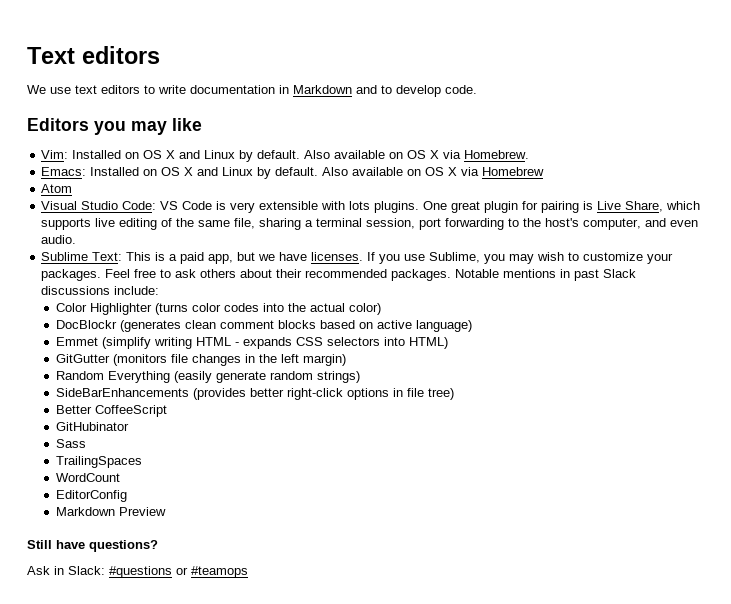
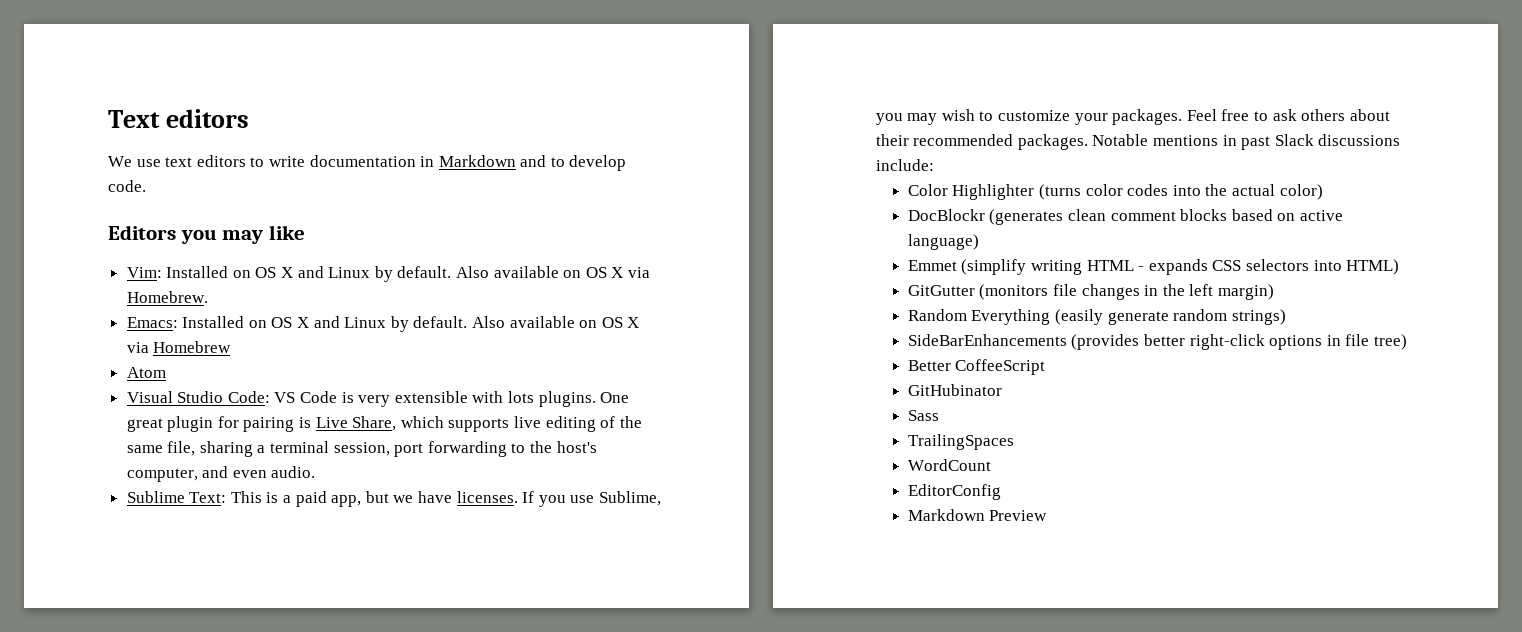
- Still have questions?
- Ask in Slack: #questions or #teamops

